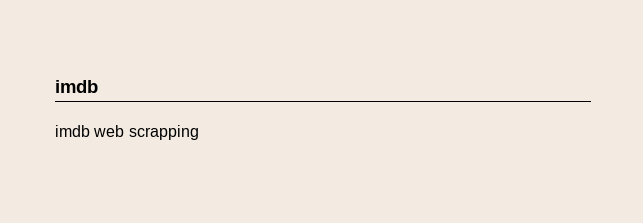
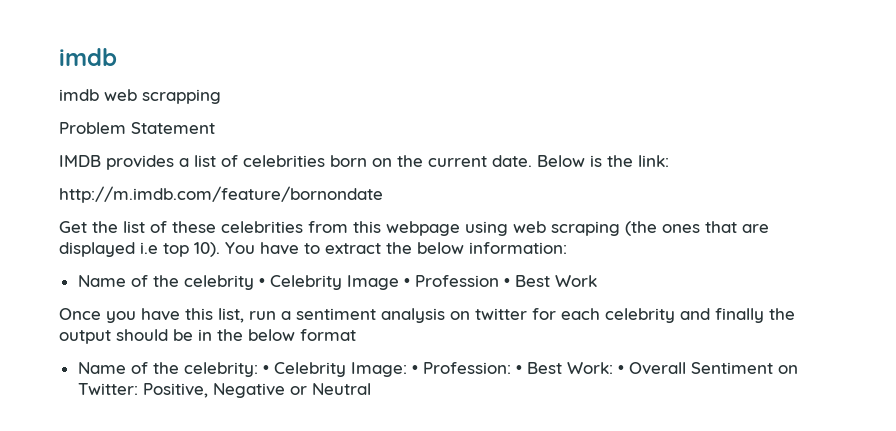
+ Problem Statement
+ IMDB provides a list of celebrities born on the current date. Below is the link:
+ http://m.imdb.com/feature/bornondate
+ Get the list of these celebrities from this webpage using web scraping (the ones that are displayed i.e top 10). You have to extract the below information:
+ Name of the celebrity • Celebrity Image • Profession • Best Work
+ Once you have this list, run a sentiment analysis on twitter for each celebrity and finally the output should be in the below format
+ Name of the celebrity: • Celebrity Image: • Profession: • Best Work: • Overall Sentiment on Twitter: Positive, Negative or Neutral

